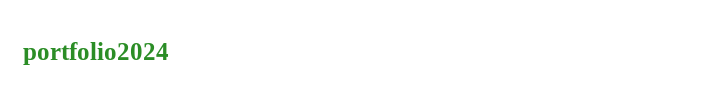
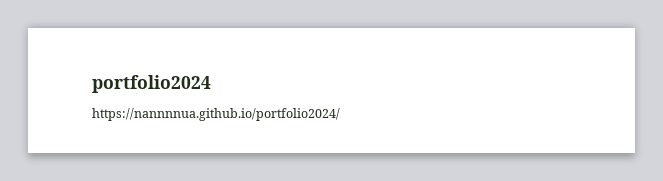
+ https://nannnnua.github.io/portfolio2024/

